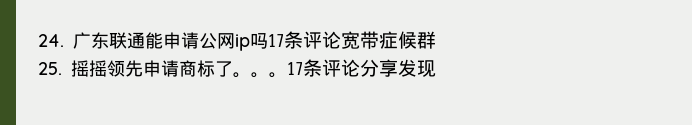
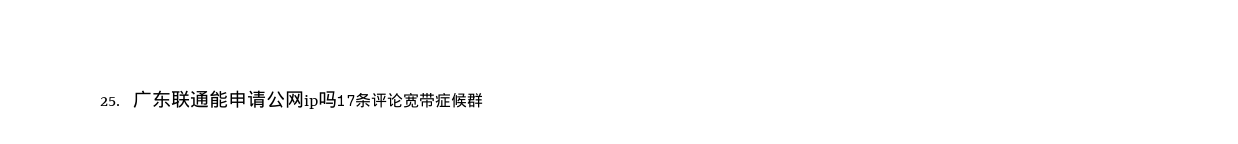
- 24.广东联通能申请公网ip吗17条评论宽带症候群
+ 25.广东联通能申请公网ip吗17条评论宽带症候群
- 25.摇摇领先申请商标了。。。17条评论分享发现

